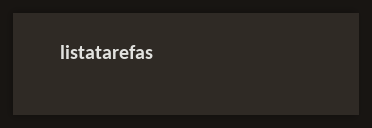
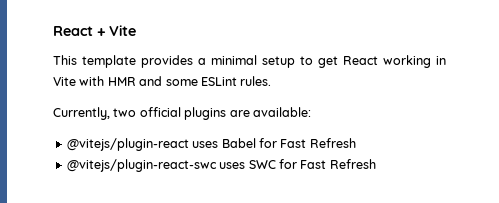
- listatarefas
+ React + Vite
+ This template provides a minimal setup to get React working in Vite with HMR and some ESLint rules.
+ Currently, two official plugins are available:
+ @vitejs/plugin-react uses Babel for Fast Refresh
+ @vitejs/plugin-react-swc uses SWC for Fast Refresh

